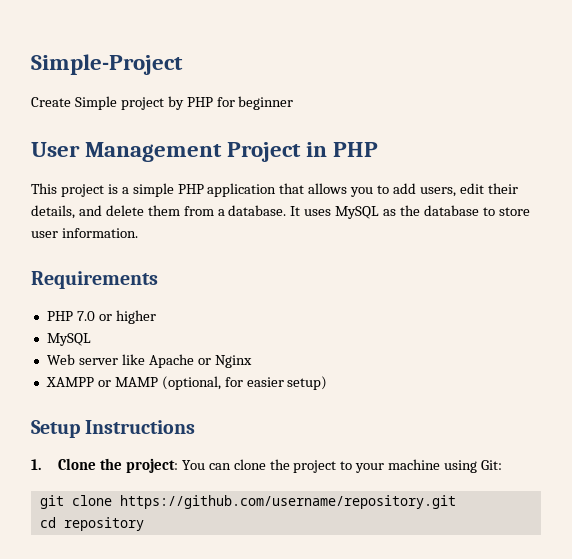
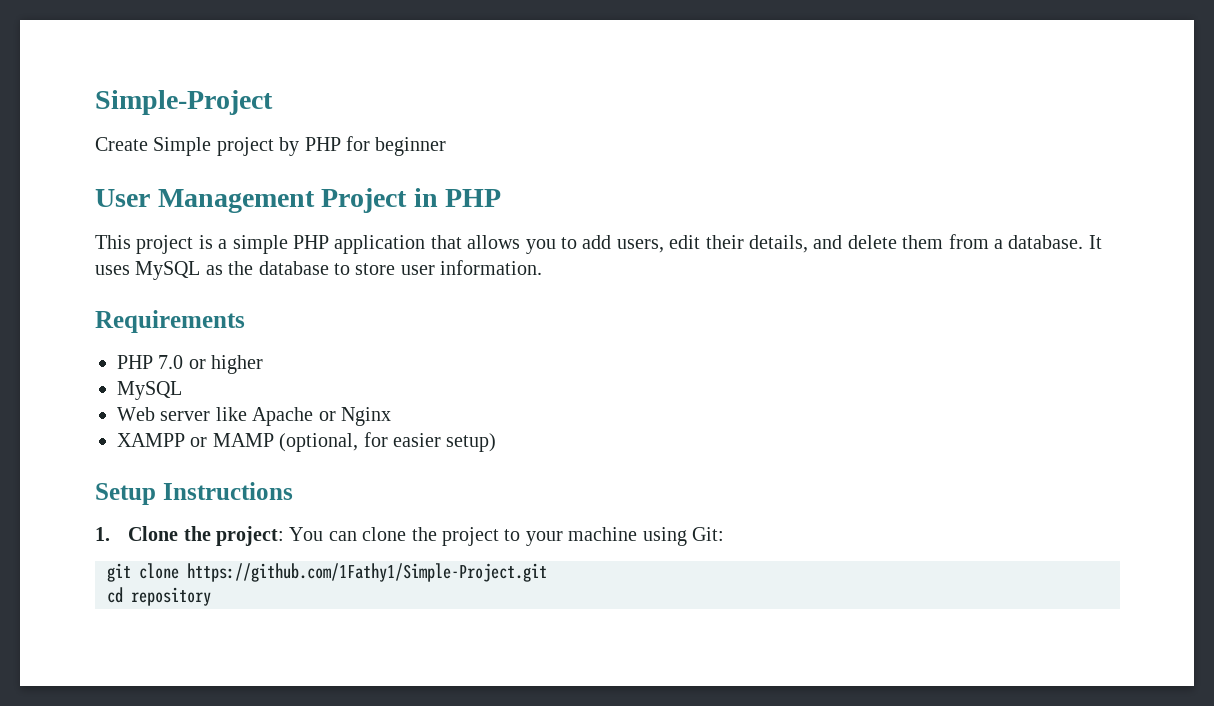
- git clone https://github.com/username/repository.git
+ git clone https://github.com/1Fathy1/Simple-Project.git

